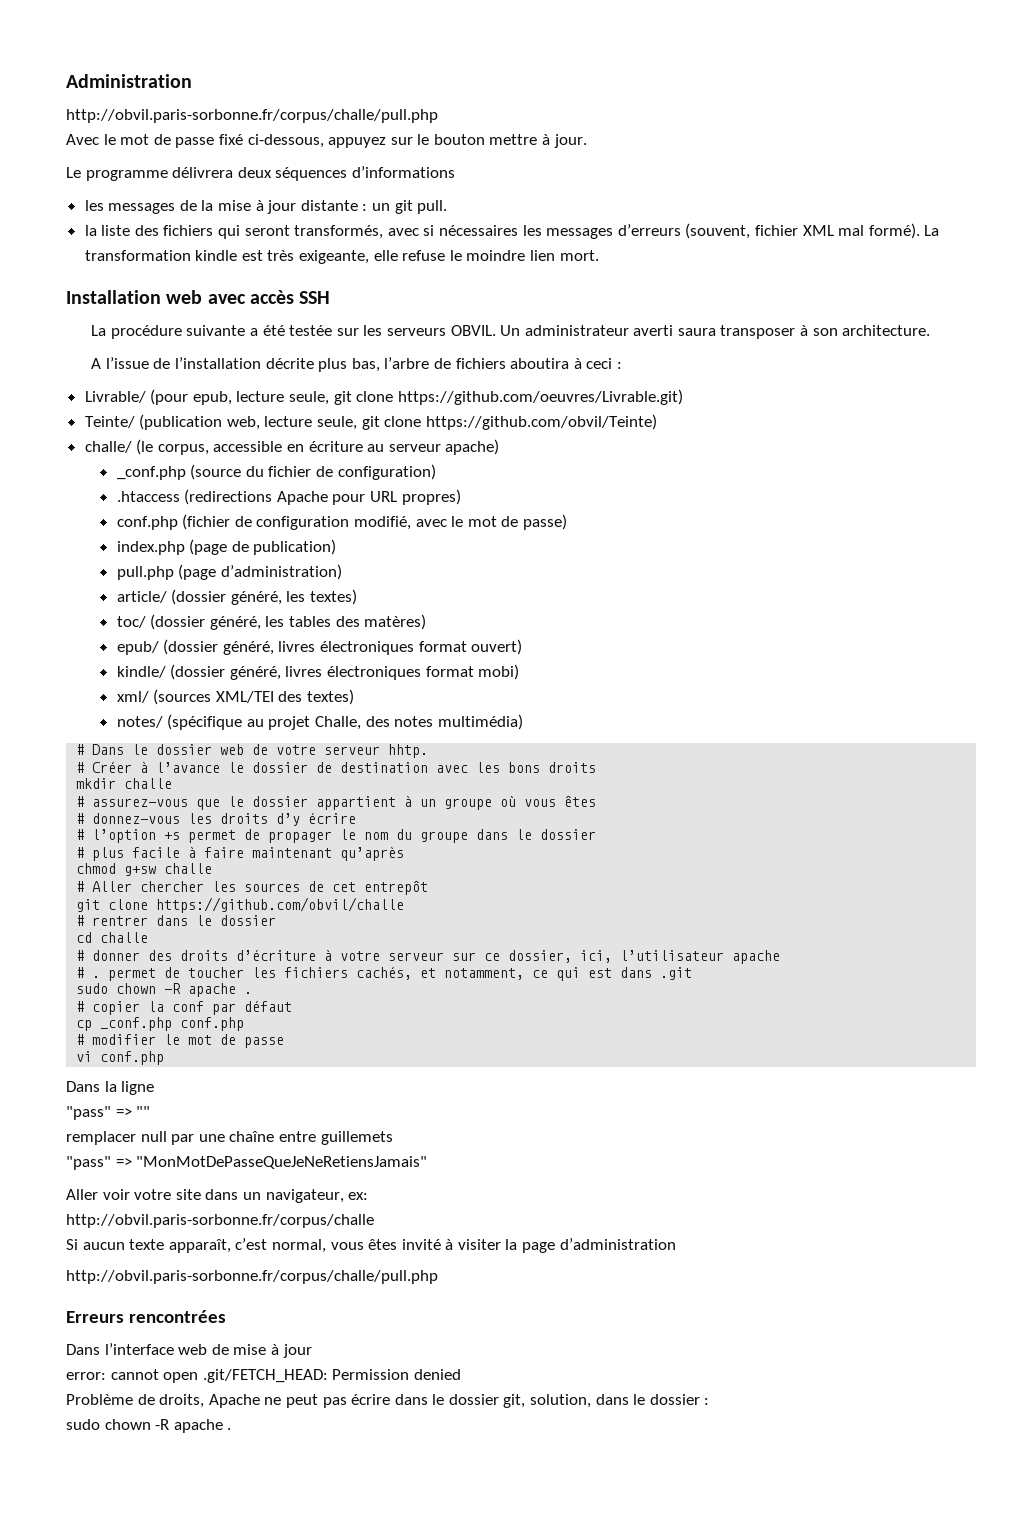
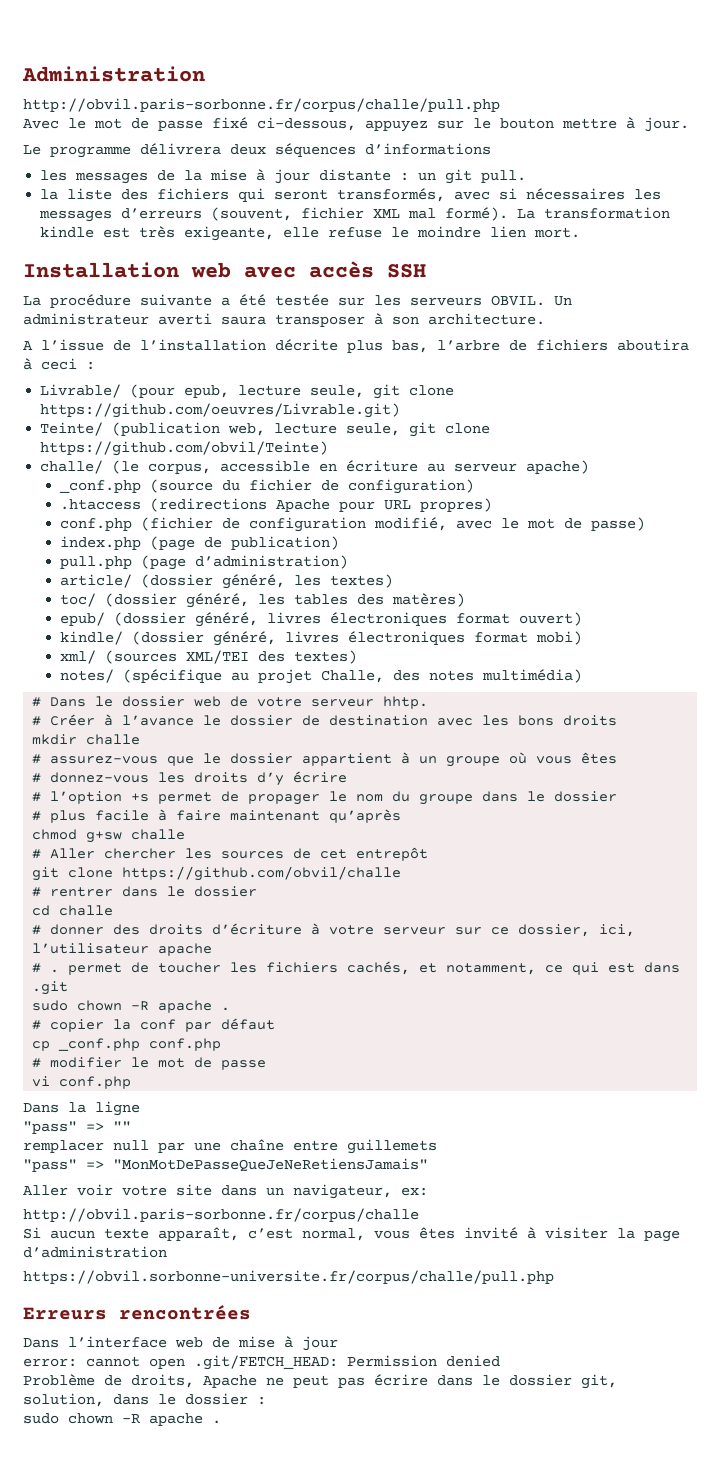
  Si aucun texte apparaît, c’est normal, vous êtes invité à visiter la page d’administration
- http://obvil.paris-sorbonne.fr/corpus/challe/pull.php
+ https://obvil.sorbonne-universite.fr/corpus/challe/pull.php

